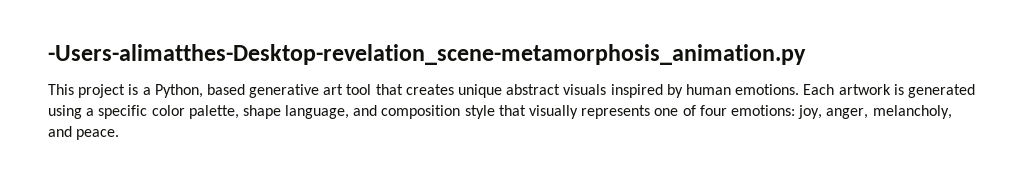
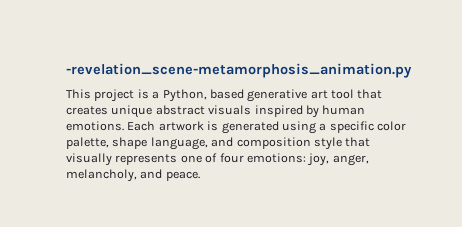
- -Users-alimatthes-Desktop-revelation_scene-metamorphosis_animation.py
+ -revelation_scene-metamorphosis_animation.py

